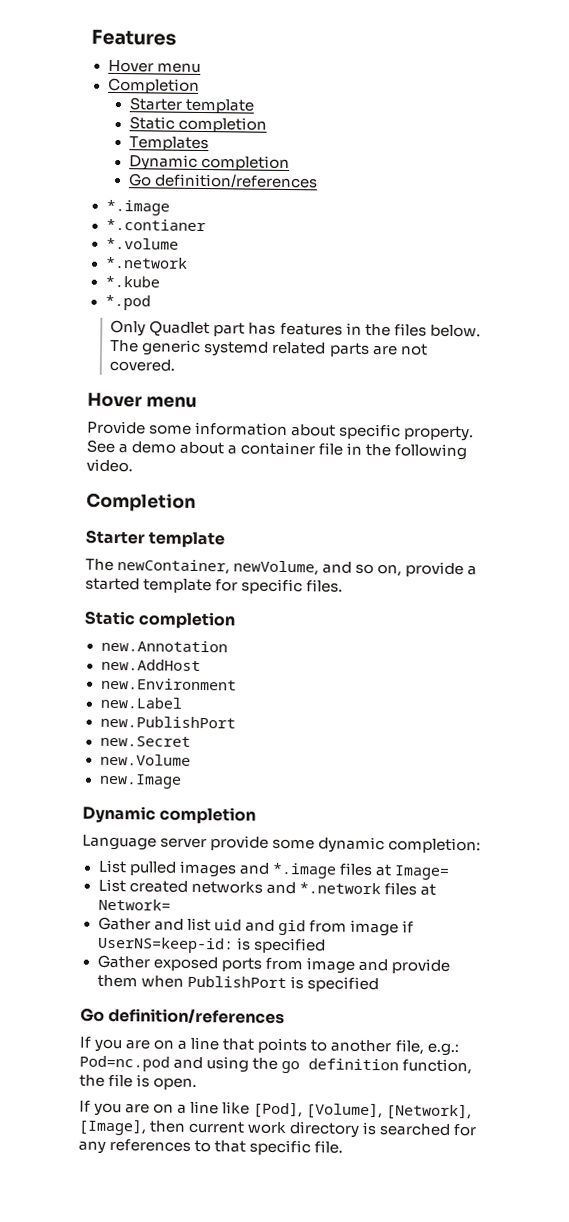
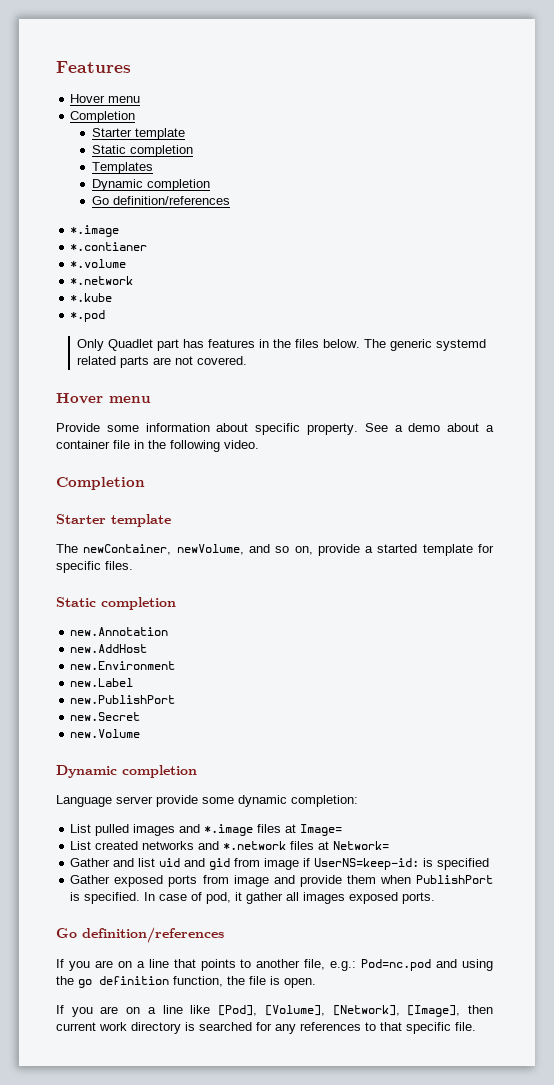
- new.Image
- Gather exposed ports from image and provide them when PublishPort is specified
+ Gather exposed ports from image and provide them when PublishPort is specified. In case of pod, it gather all images exposed ports.

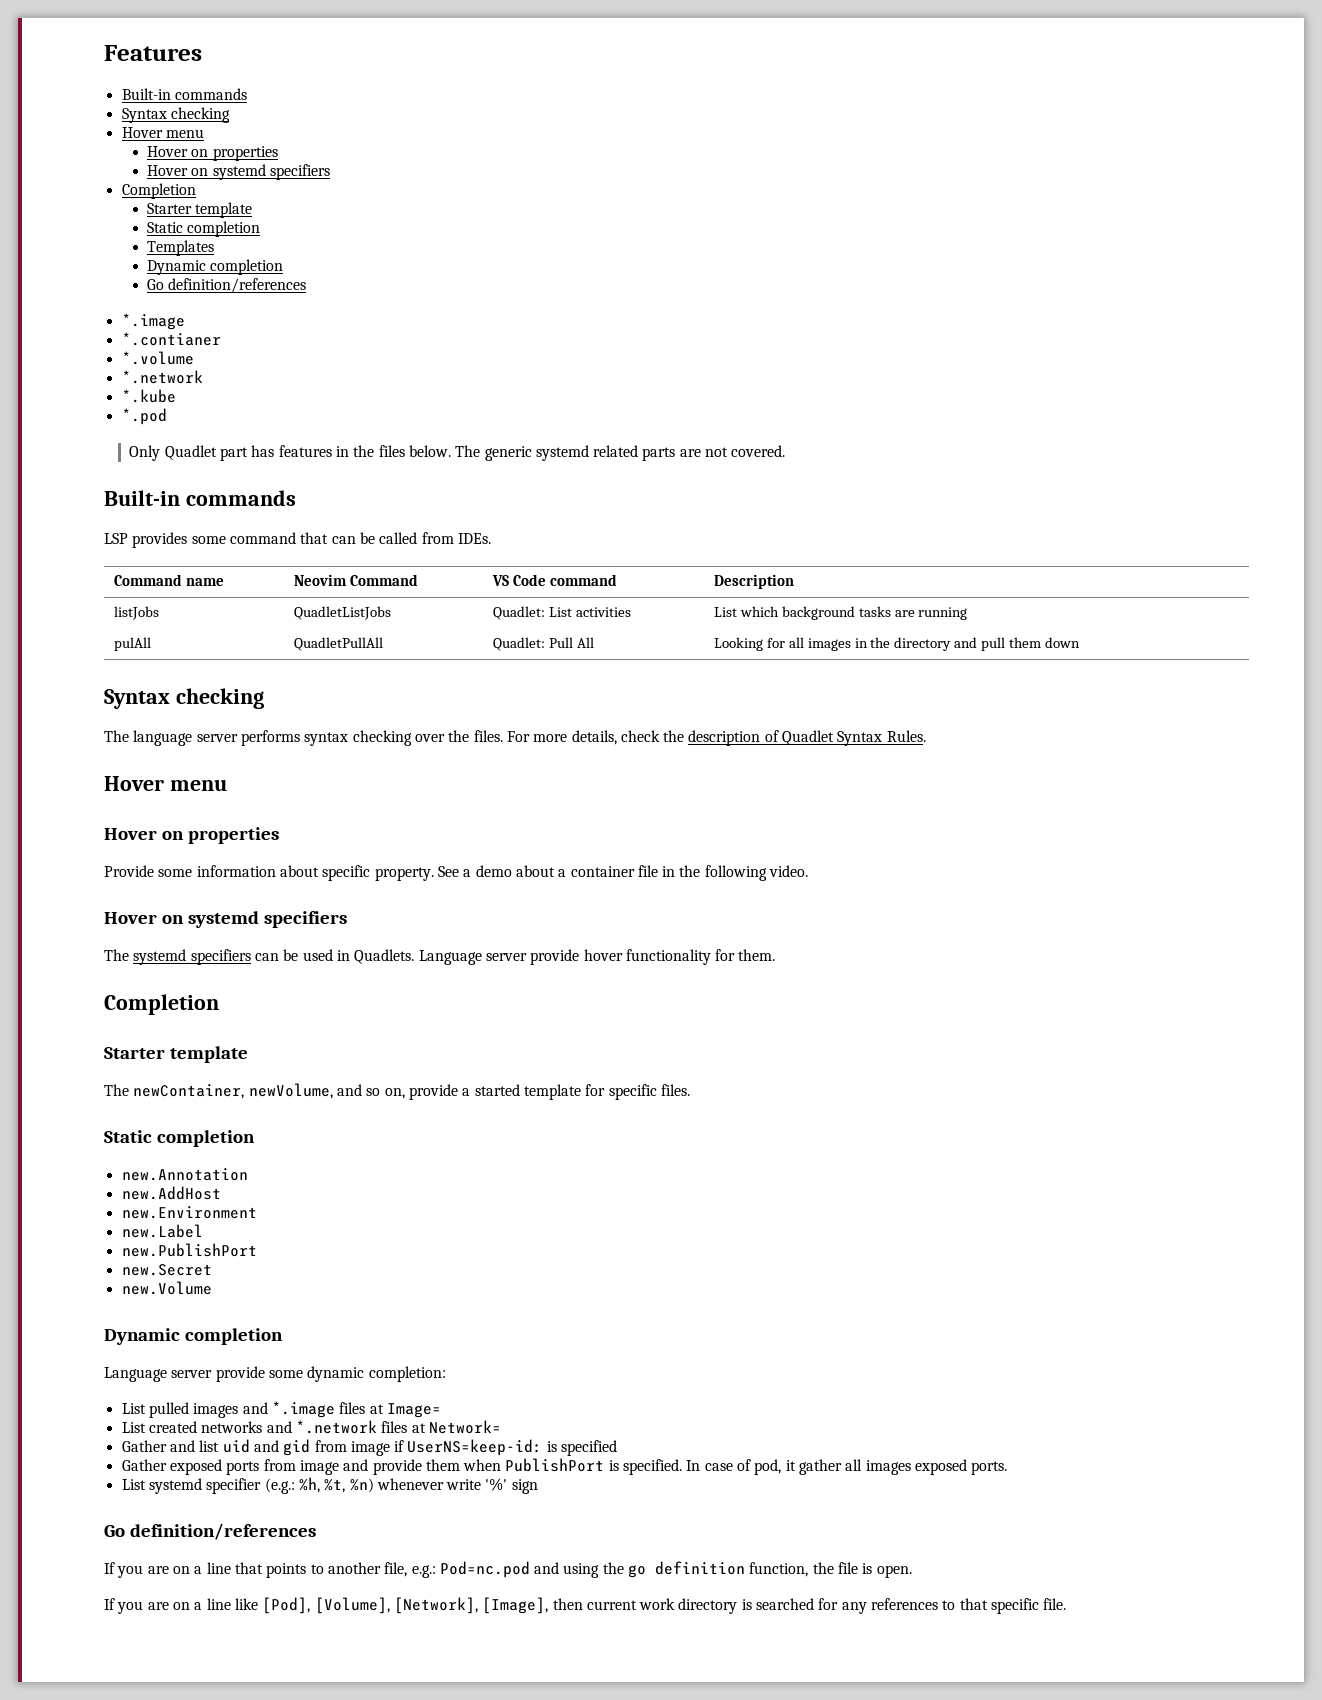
  Features
+ Built-in commands
+ Syntax checking
  Hover menu
+ Hover on properties
+ Hover on systemd specifiers
  The generic systemd related parts are not covered.
+ Built-in commands
+ LSP provides some command that can be called from IDEs.
+ Command name | Neovim Command | VS Code command | Description
+ listJobs | QuadletListJobs | Quadlet: List activities | List which background tasks are running
+ pulAll | QuadletPullAll | Quadlet: Pull All | Looking for all images in the directory and pull them down
+ Syntax checking
+ The language server performs syntax checking over the files. For more details, check the description of Quadlet Syntax Rules.
  Hover menu
+ Hover on properties
  See a demo about a container file in the following video.
+ Hover on systemd specifiers
+ The systemd specifiers can be used in Quadlets. Language server provide hover functionality for them.
+ List systemd specifier (e.g.: %h, %t, %n) whenever write '%' sign

